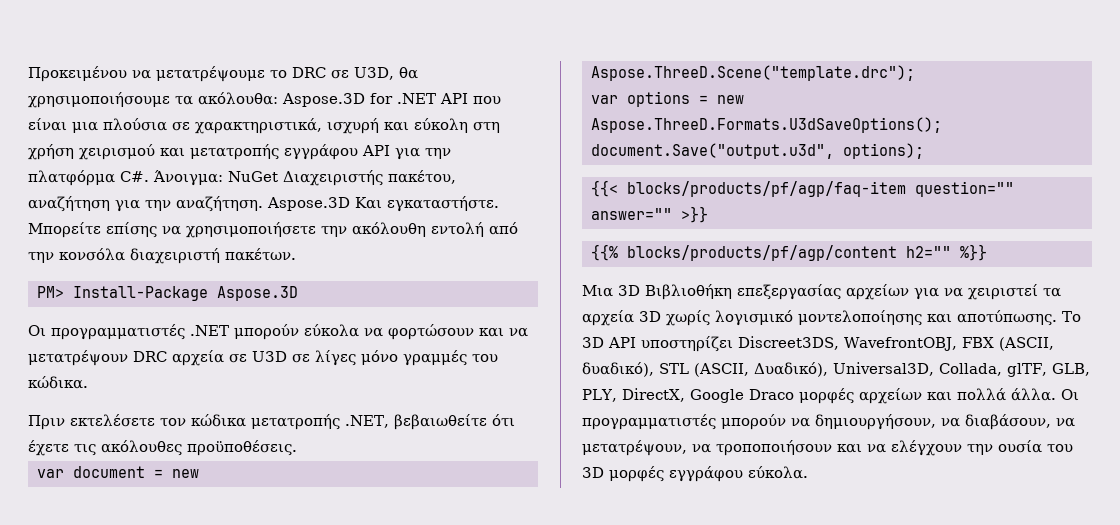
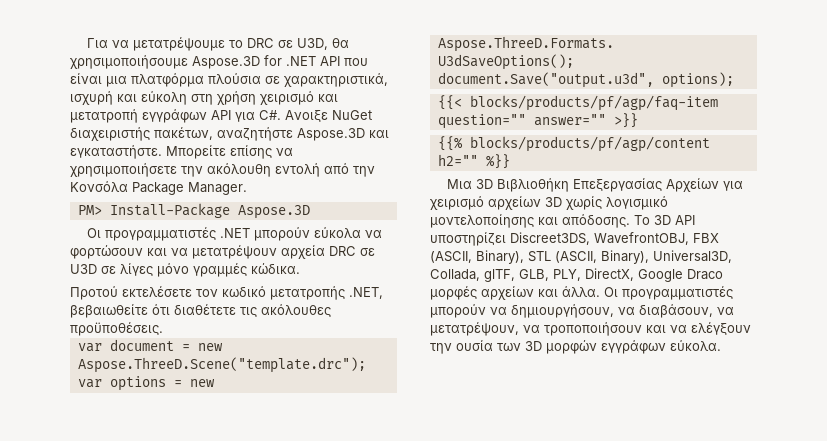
- Προκειμένου να μετατρέψουμε το DRC σε U3D, θα χρησιμοποιήσουμε τα ακόλουθα: Aspose.3D for .NET API που είναι μια πλούσια σε χαρακτηριστικά, ισχυρή και εύκολη στη χρήση χειρισμού και μετατροπής εγγράφου API για την πλατφόρμα C#. Άνοιγμα: NuGet Διαχειριστής πακέτου, αναζήτηση για την αναζήτηση. Aspose.3D Και εγκαταστήστε.
+ Για να μετατρέψουμε το DRC σε U3D, θα χρησιμοποιήσουμε Aspose.3D for .NET API που είναι μια πλατφόρμα πλούσια σε χαρακτηριστικά, ισχυρή και εύκολη στη χρήση χειρισμό και μετατροπή εγγράφων API για C#. Ανοιξε NuGet διαχειριστής πακέτων, αναζητήστε Aspose.3D και εγκαταστήστε.
- Μπορείτε επίσης να χρησιμοποιήσετε την ακόλουθη εντολή από την κονσόλα διαχειριστή πακέτων.
+ Μπορείτε επίσης να χρησιμοποιήσετε την ακόλουθη εντολή από την Κονσόλα Package Manager.
- Οι προγραμματιστές .NET μπορούν εύκολα να φορτώσουν και να μετατρέψουν DRC αρχεία σε U3D σε λίγες μόνο γραμμές του κώδικα.
+ Οι προγραμματιστές .NET μπορούν εύκολα να φορτώσουν και να μετατρέψουν αρχεία DRC σε U3D σε λίγες μόνο γραμμές κώδικα.
- Πριν εκτελέσετε τον κώδικα μετατροπής .NET, βεβαιωθείτε ότι έχετε τις ακόλουθες προϋποθέσεις.
+ Προτού εκτελέσετε τον κωδικό μετατροπής .NET, βεβαιωθείτε ότι διαθέτετε τις ακόλουθες προϋποθέσεις.
- Μια 3D Βιβλιοθήκη επεξεργασίας αρχείων για να χειριστεί τα αρχεία 3D χωρίς λογισμικό μοντελοποίησης και αποτύπωσης.
+ Μια 3D Βιβλιοθήκη Επεξεργασίας Αρχείων για χειρισμό αρχείων 3D χωρίς λογισμικό μοντελοποίησης και απόδοσης.
- Το 3D API υποστηρίζει Discreet3DS, WavefrontOBJ, FBX (ASCII, δυαδικό), STL (ASCII, Δυαδικό), Universal3D, Collada, glTF, GLB, PLY, DirectX, Google Draco μορφές αρχείων και πολλά άλλα.
+ Το 3D API υποστηρίζει Discreet3DS, WavefrontOBJ, FBX (ASCII, Binary), STL (ASCII, Binary), Universal3D, Collada, glTF, GLB, PLY, DirectX, Google Draco μορφές αρχείων και άλλα.
- Οι προγραμματιστές μπορούν να δημιουργήσουν, να διαβάσουν, να μετατρέψουν, να τροποποιήσουν και να ελέγχουν την ουσία του 3D μορφές εγγράφου εύκολα.
+ Οι προγραμματιστές μπορούν να δημιουργήσουν, να διαβάσουν, να μετατρέψουν, να τροποποιήσουν και να ελέγξουν την ουσία των 3D μορφών εγγράφων εύκολα.

